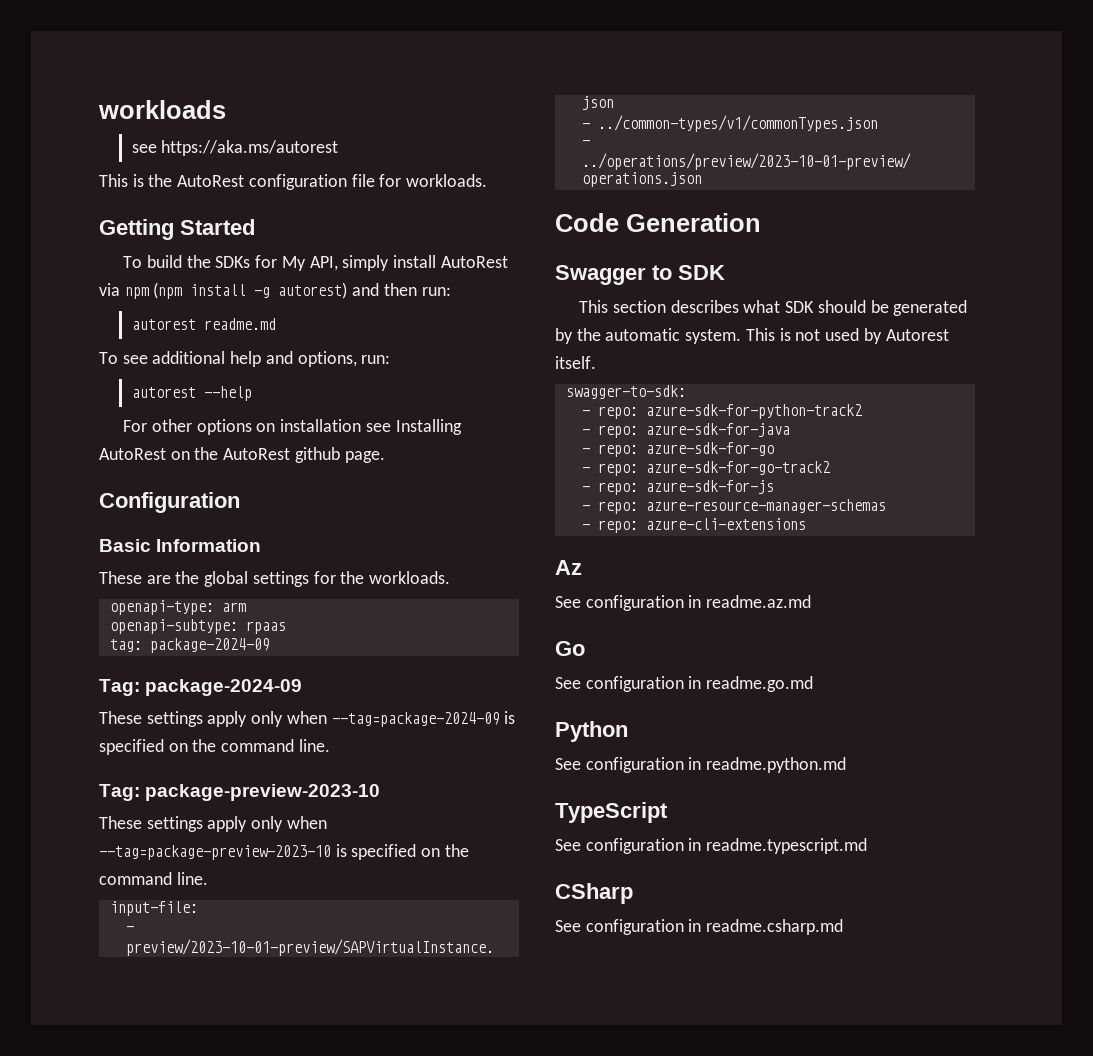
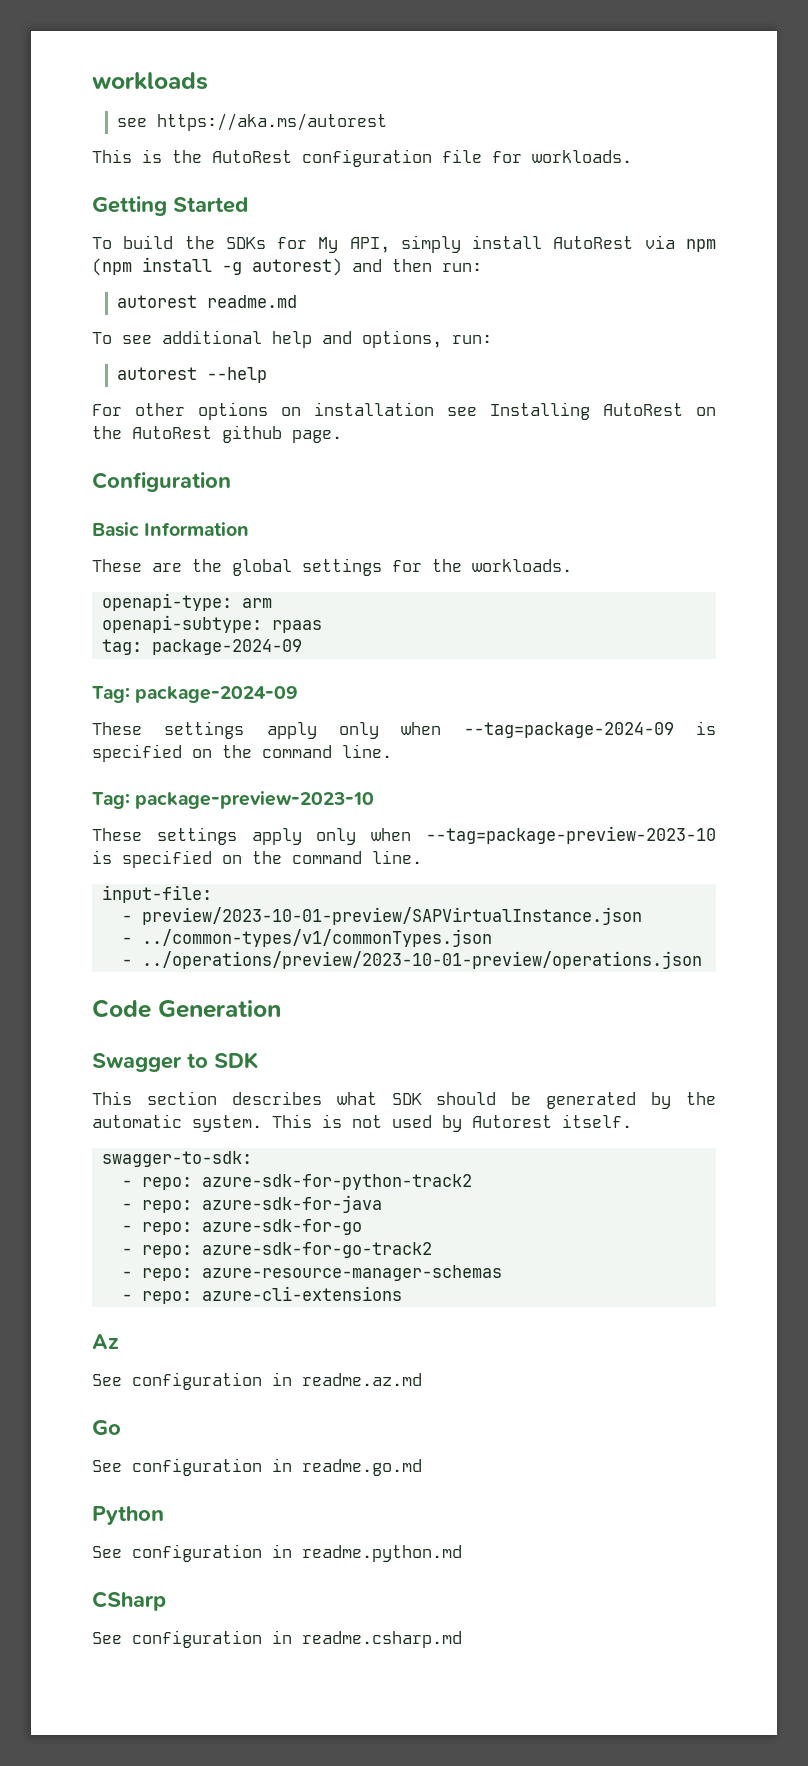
- - repo: azure-sdk-for-js
- TypeScript
- See configuration in readme.typescript.md

